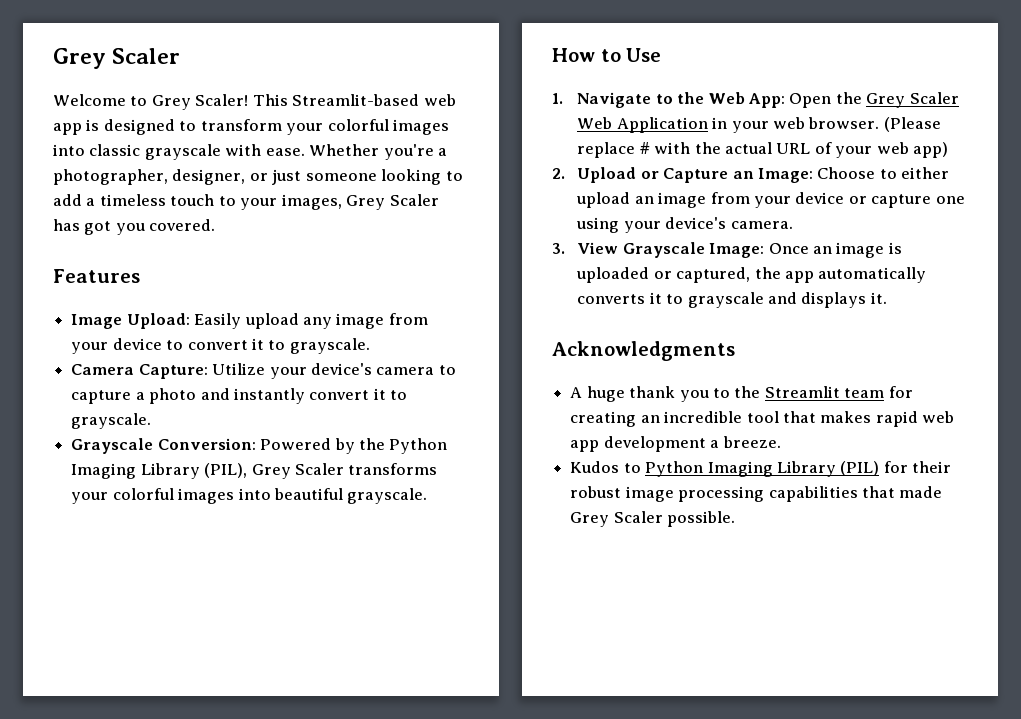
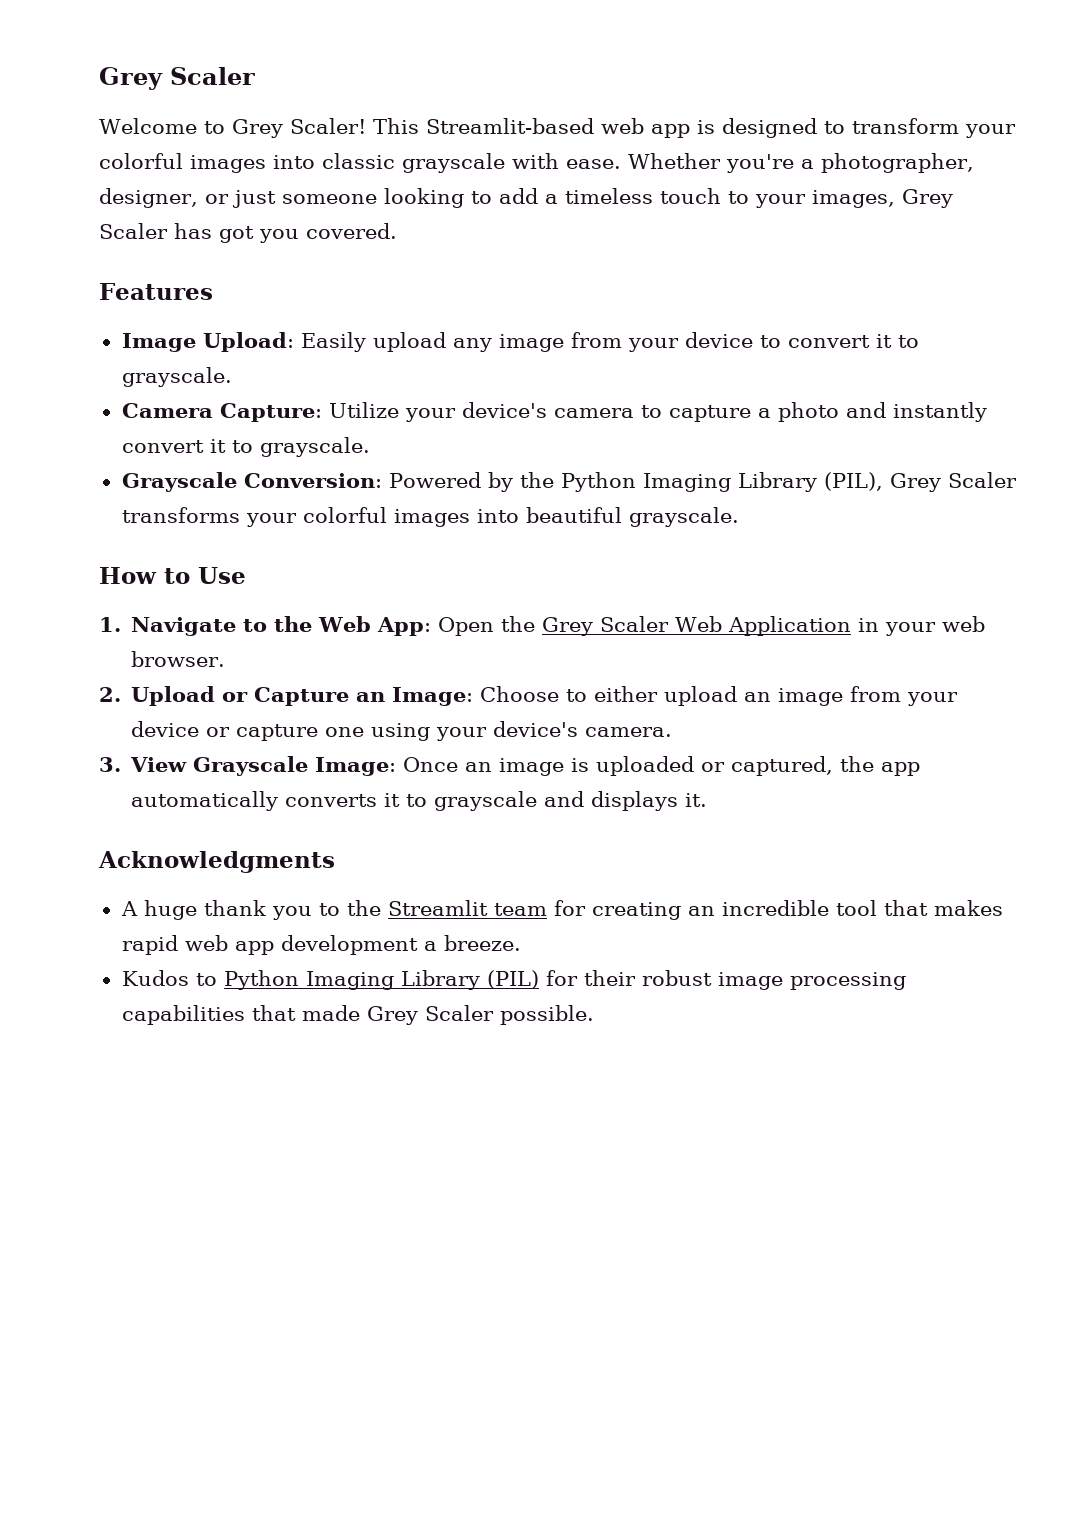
- (Please replace # with the actual URL of your web app)

